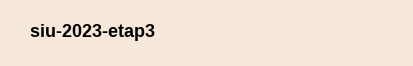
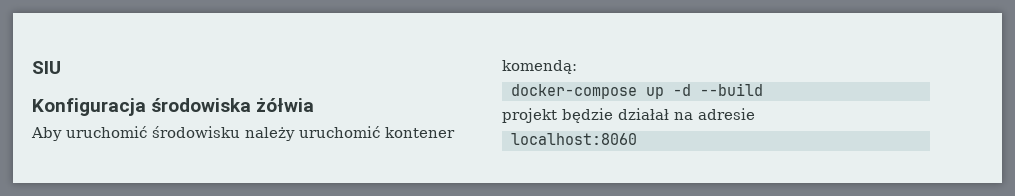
- siu-2023-etap3
+ SIU
+ Konfiguracja środowiska żółwia
+ Aby uruchomić środowisku należy uruchomić kontener komendą:
+ docker-compose up -d --build
+ projekt będzie działał na adresie
+ localhost:8060

